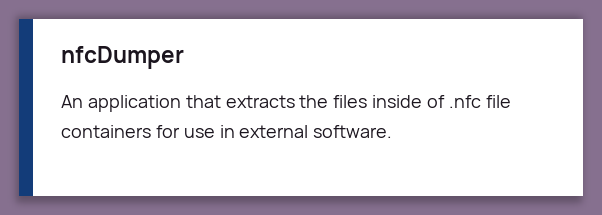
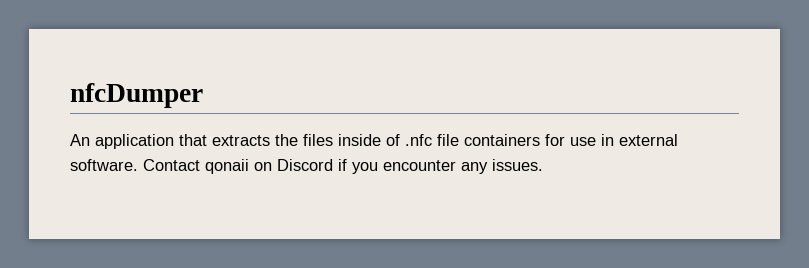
+ Contact qonaii on Discord if you encounter any issues.

